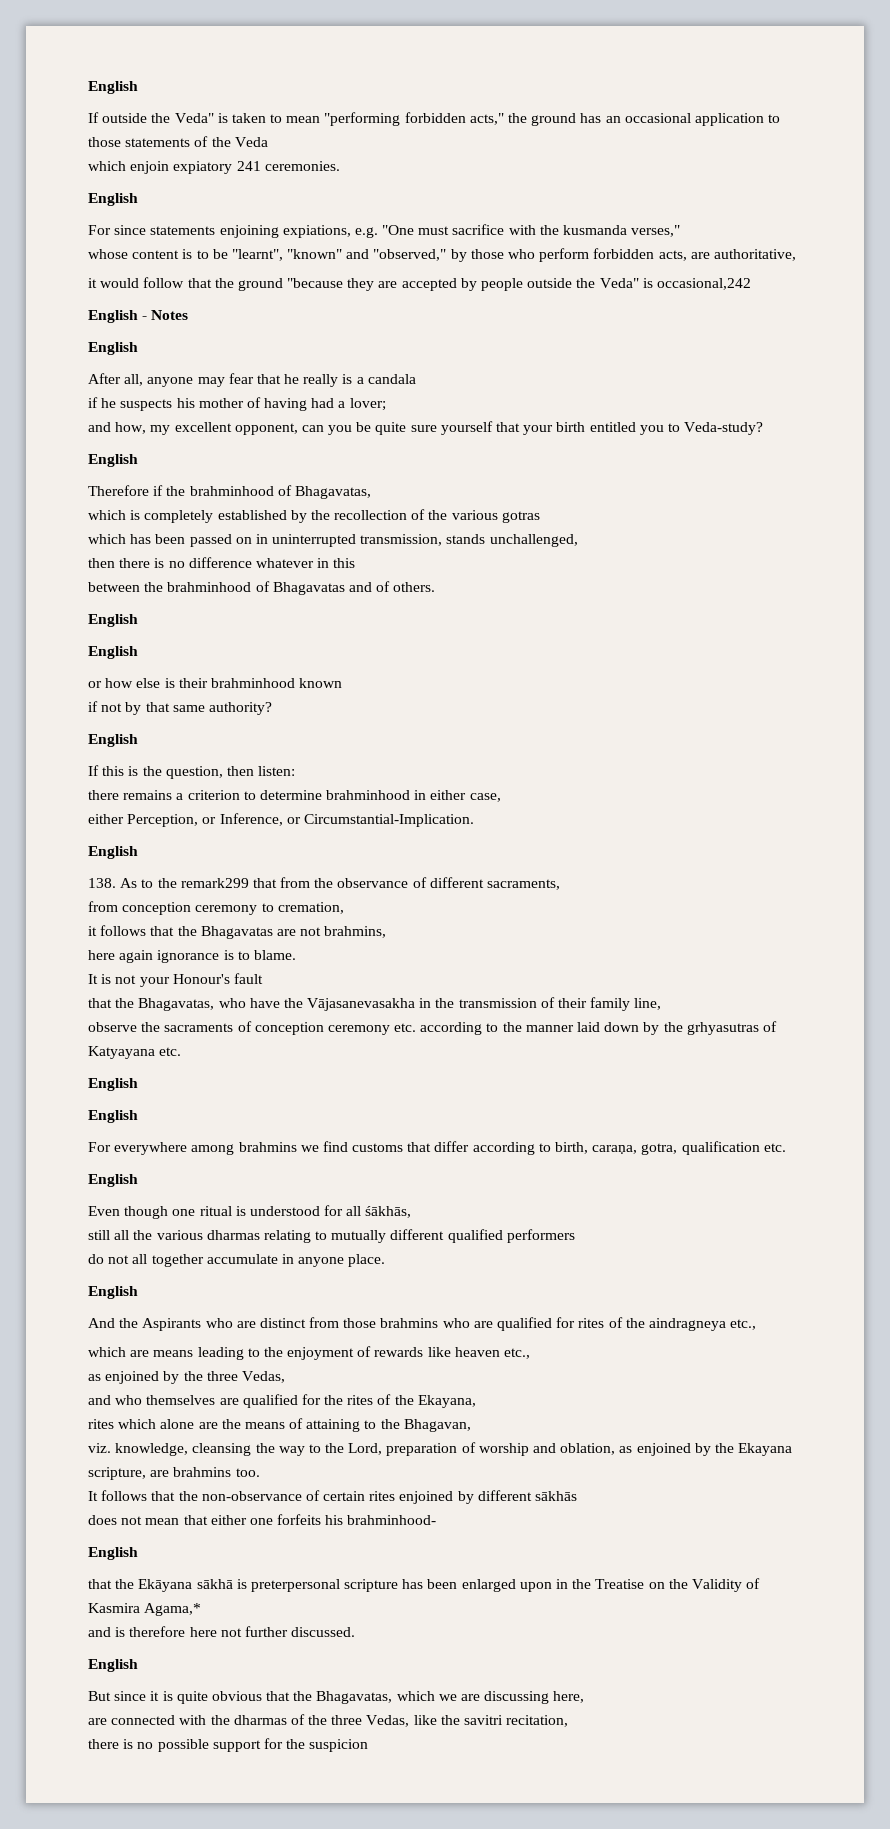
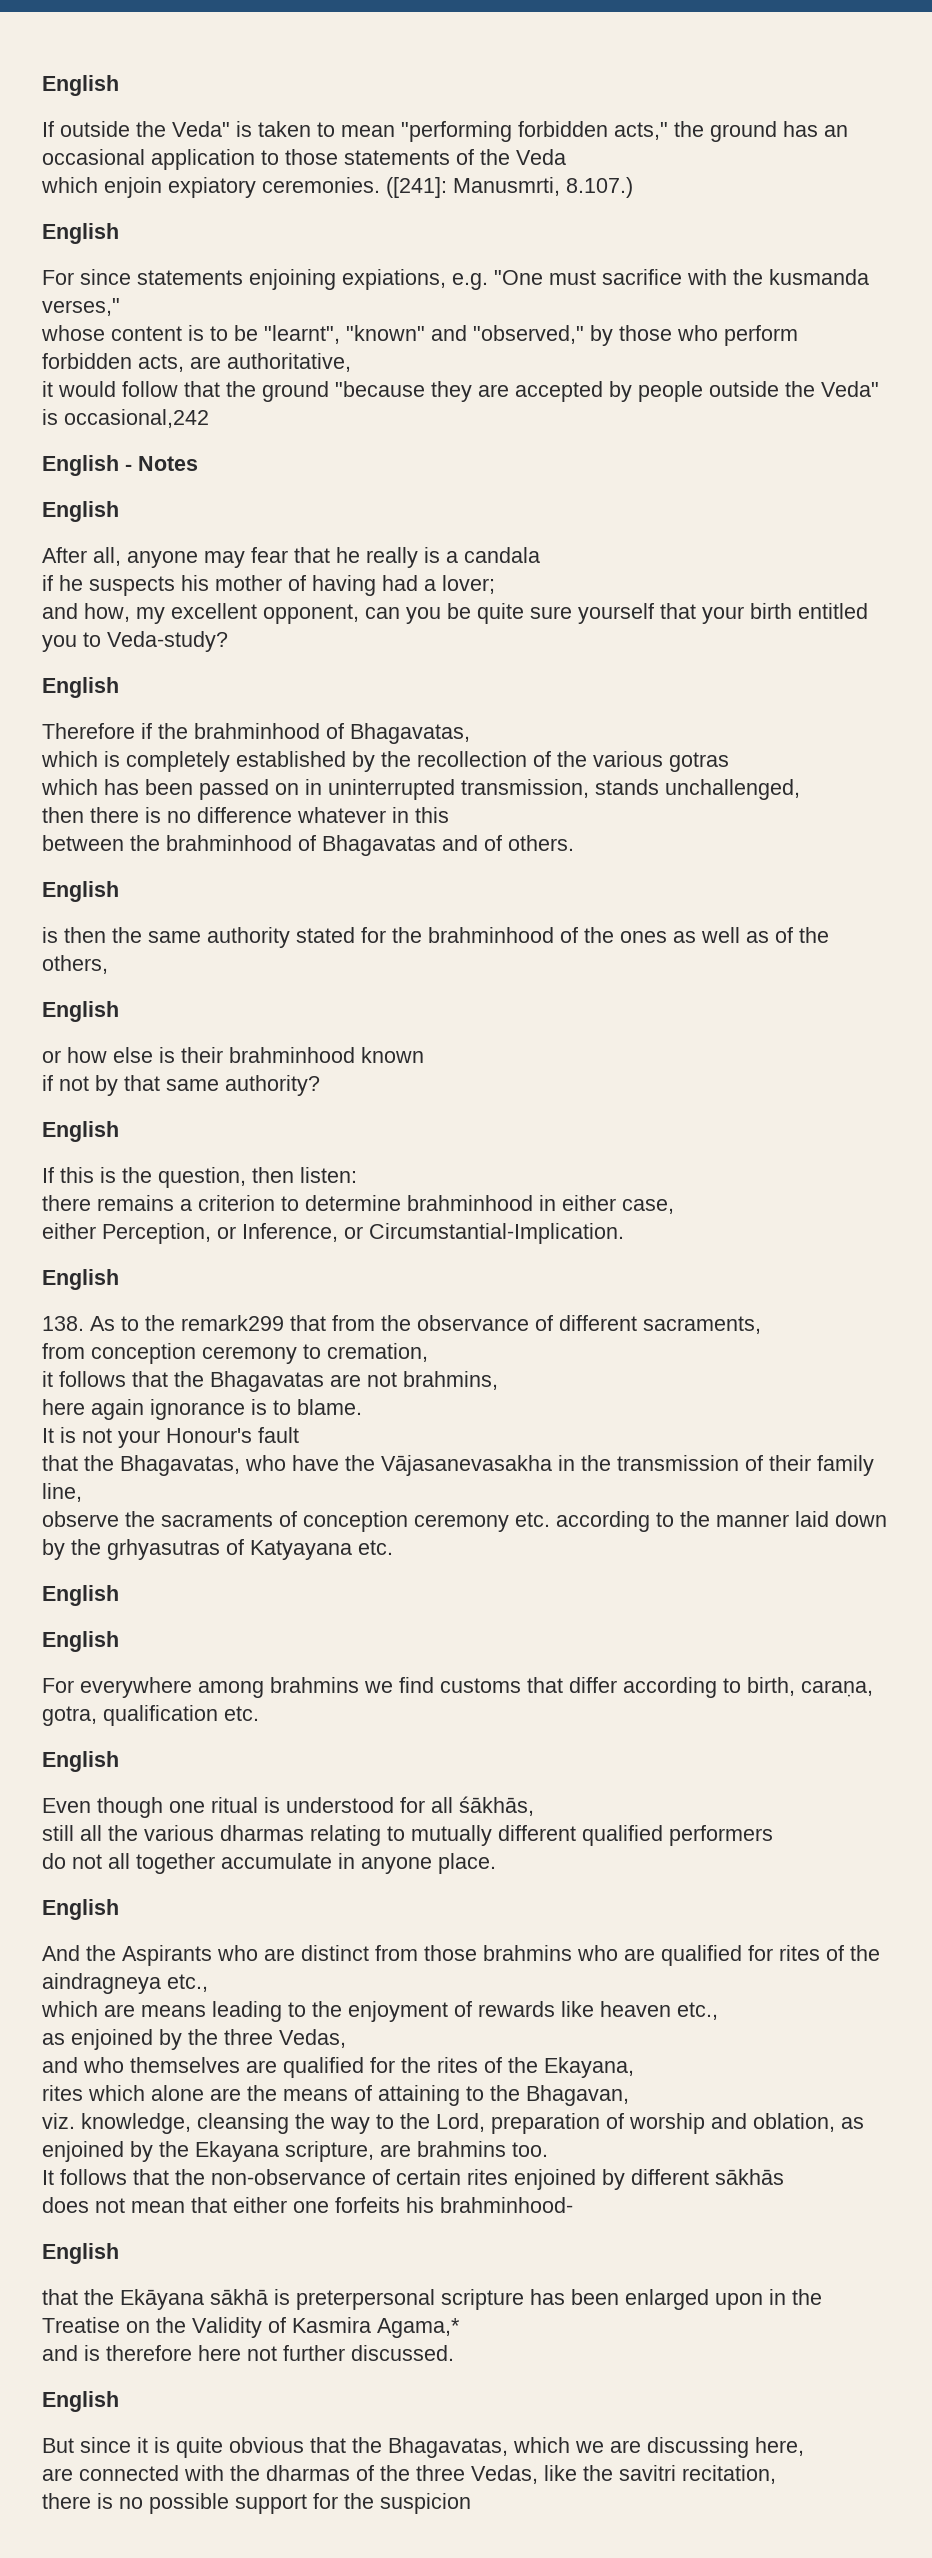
- which enjoin expiatory 241 ceremonies.
+ which enjoin expiatory ceremonies. ([241]: Manusmrti, 8.107.)
+ is then the same authority stated for the brahminhood of the ones as well as of the others,

